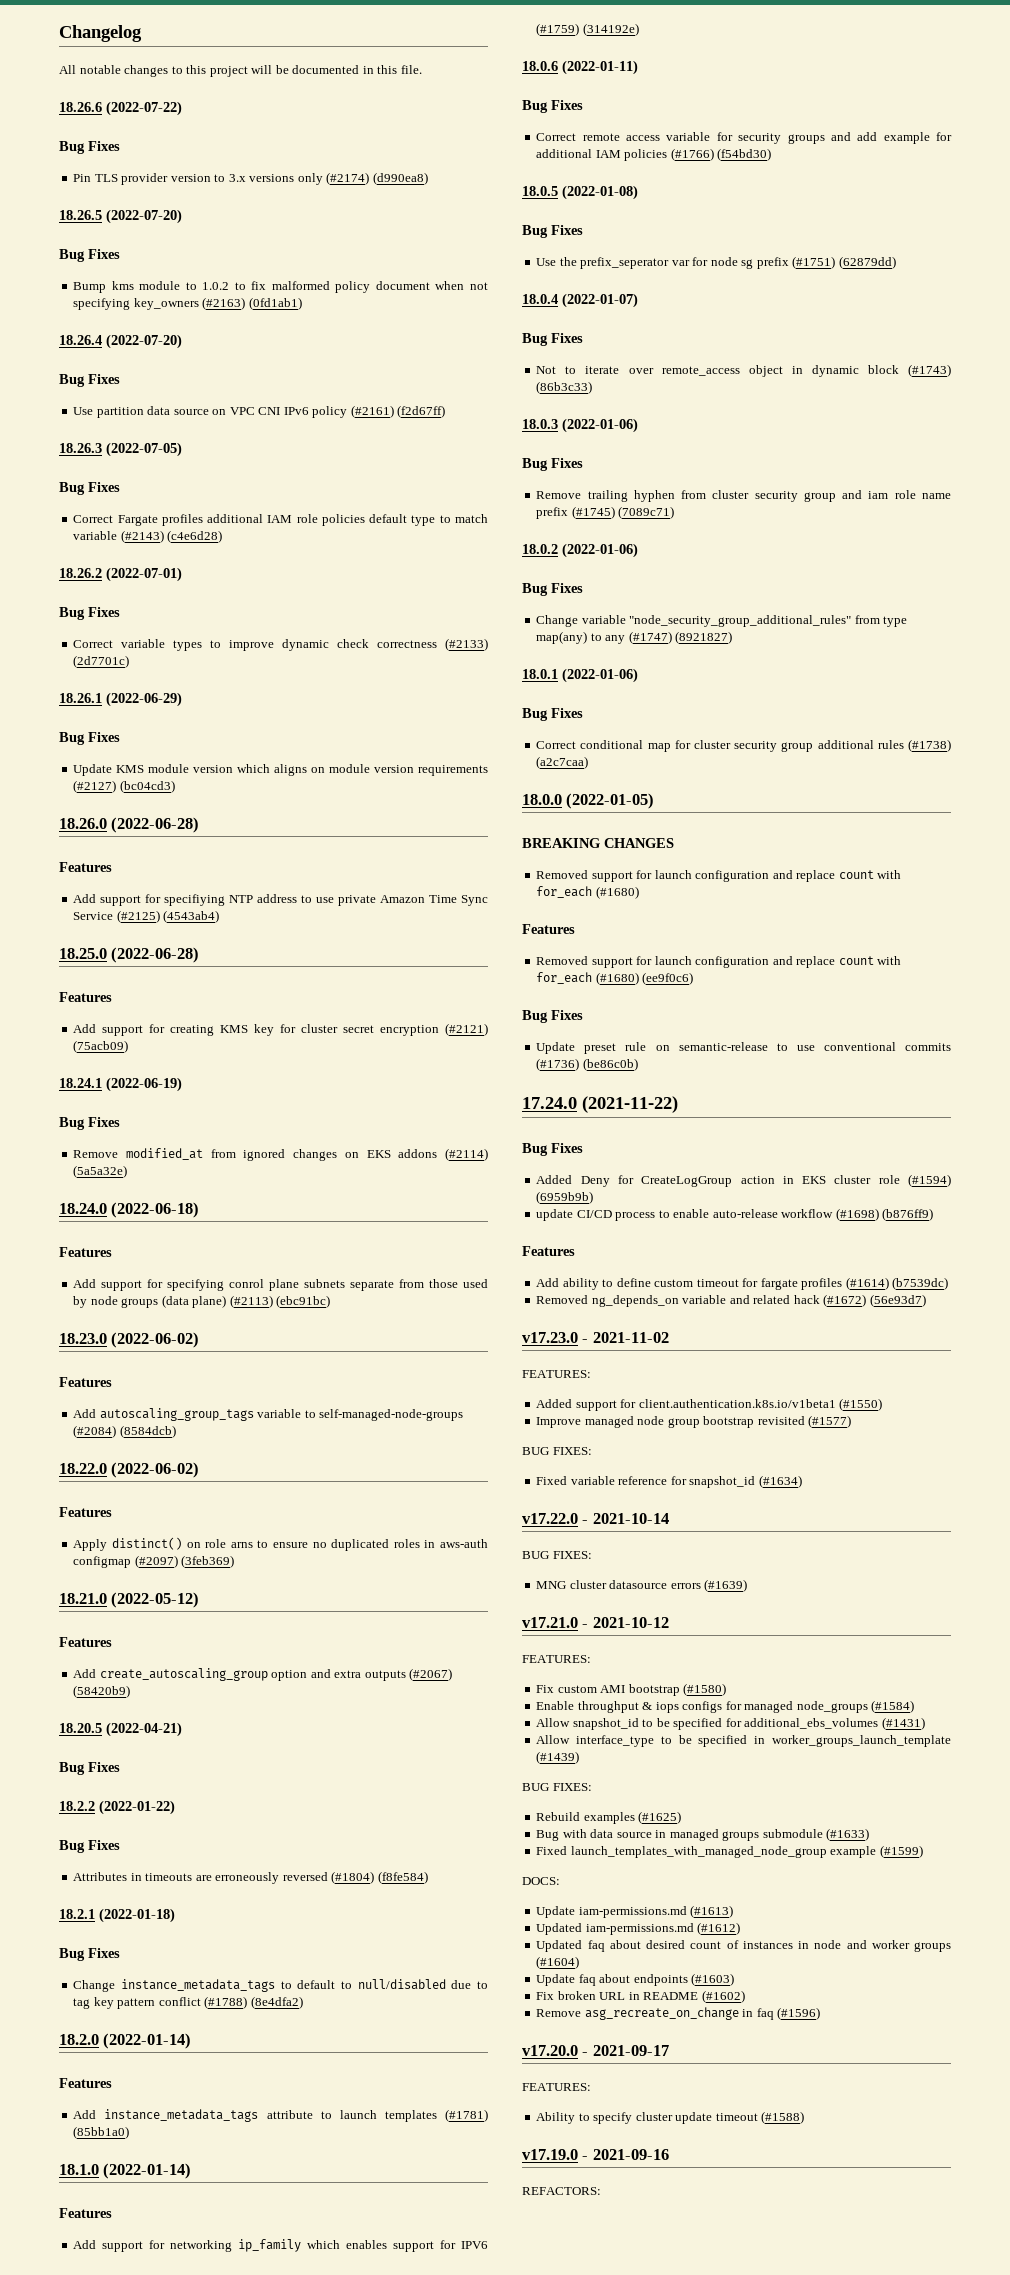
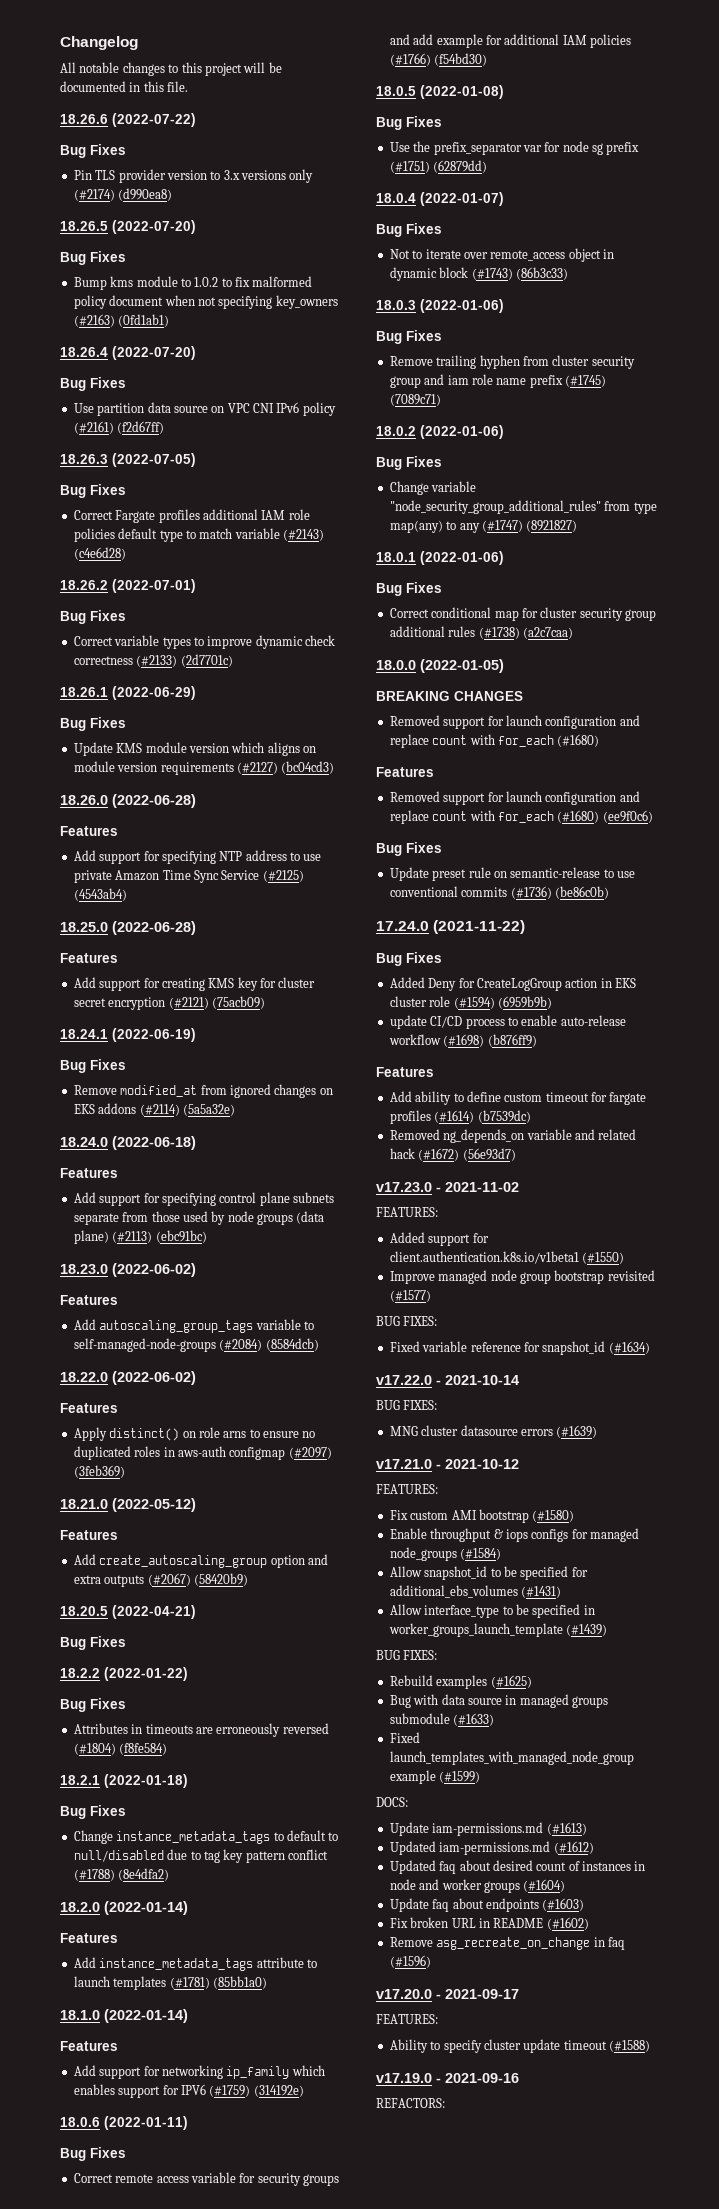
- Add support for specifiying NTP address to use private Amazon Time Sync Service (#2125) (4543ab4)
+ Add support for specifying NTP address to use private Amazon Time Sync Service (#2125) (4543ab4)
- Add support for specifying conrol plane subnets separate from those used by node groups (data plane) (#2113) (ebc91bc)
+ Add support for specifying control plane subnets separate from those used by node groups (data plane) (#2113) (ebc91bc)
- Use the prefix_seperator var for node sg prefix (#1751) (62879dd)
+ Use the prefix_separator var for node sg prefix (#1751) (62879dd)

